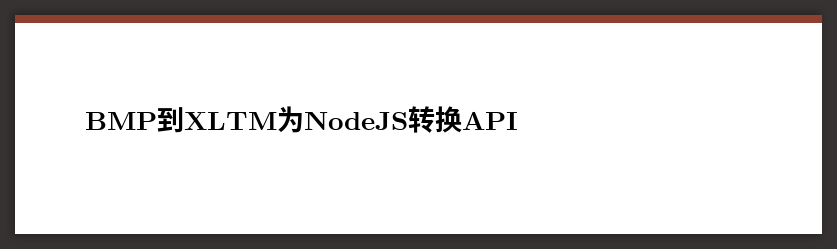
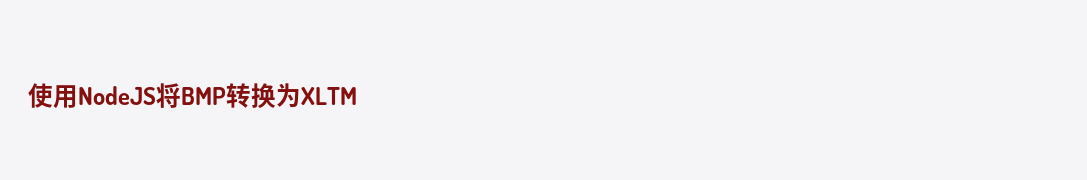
- BMP到XLTM为NodeJS转换API
+ 使用NodeJS将BMP转换为XLTM

